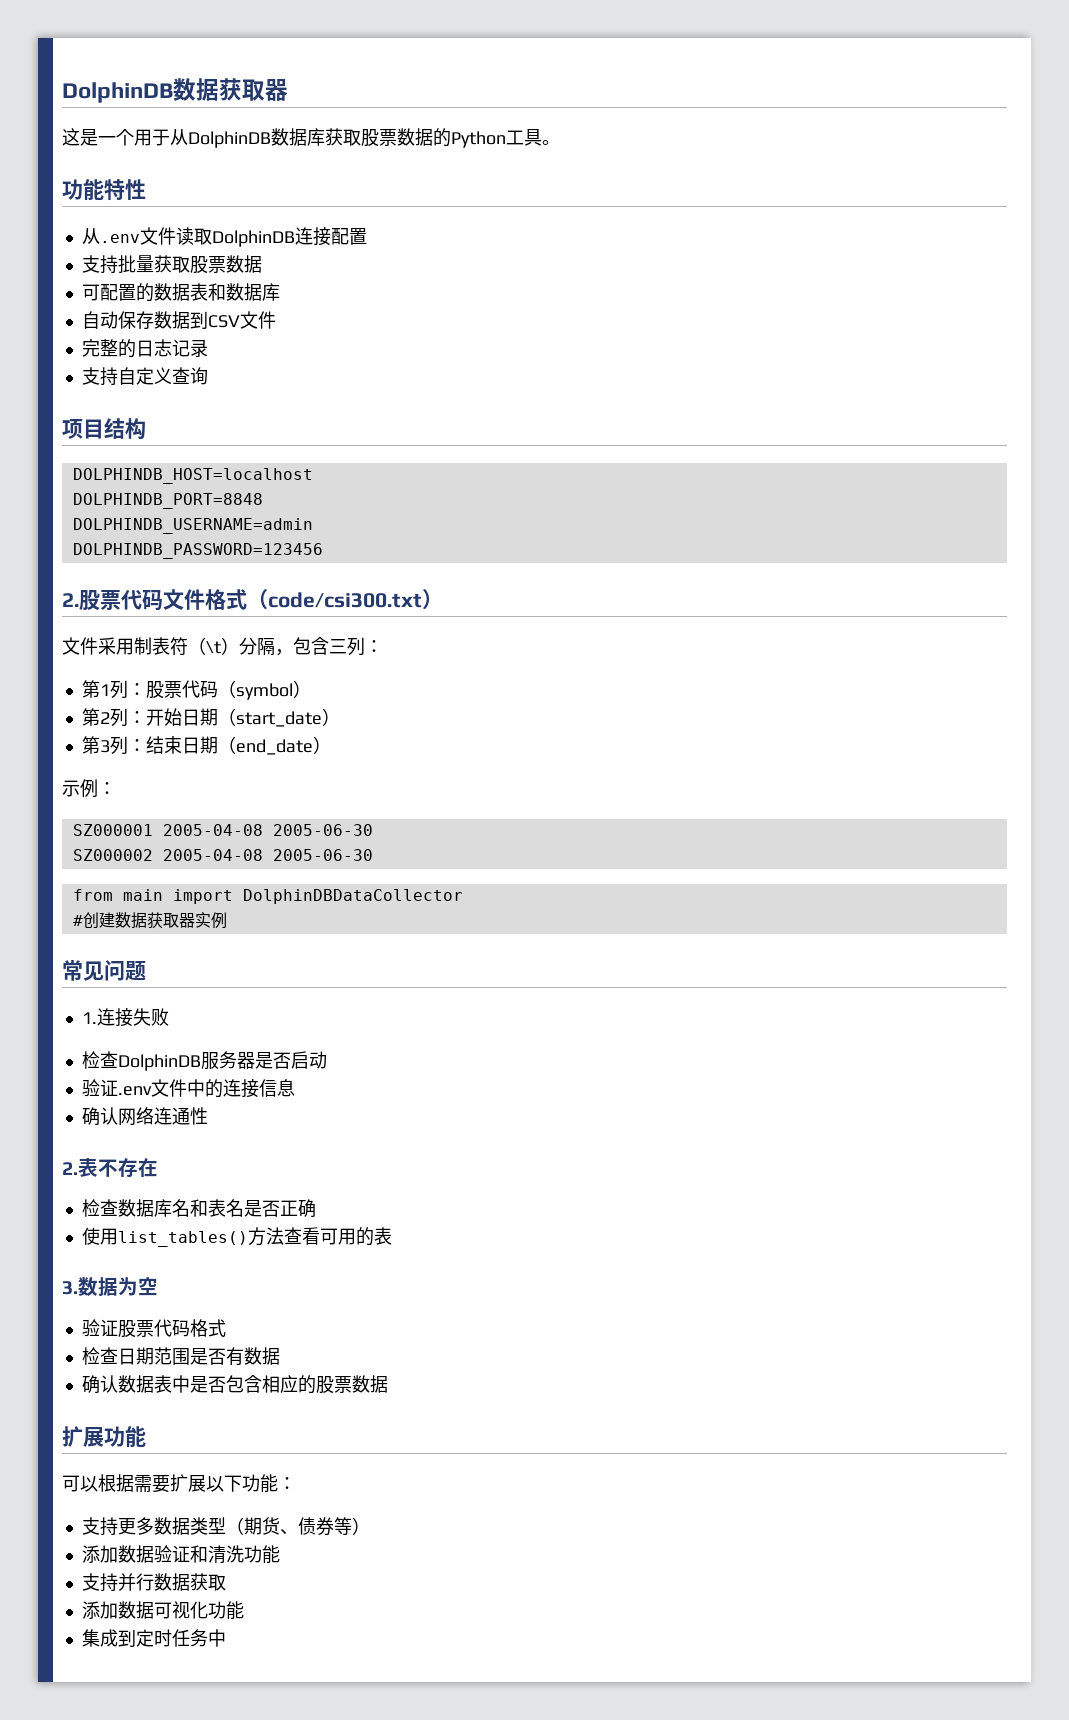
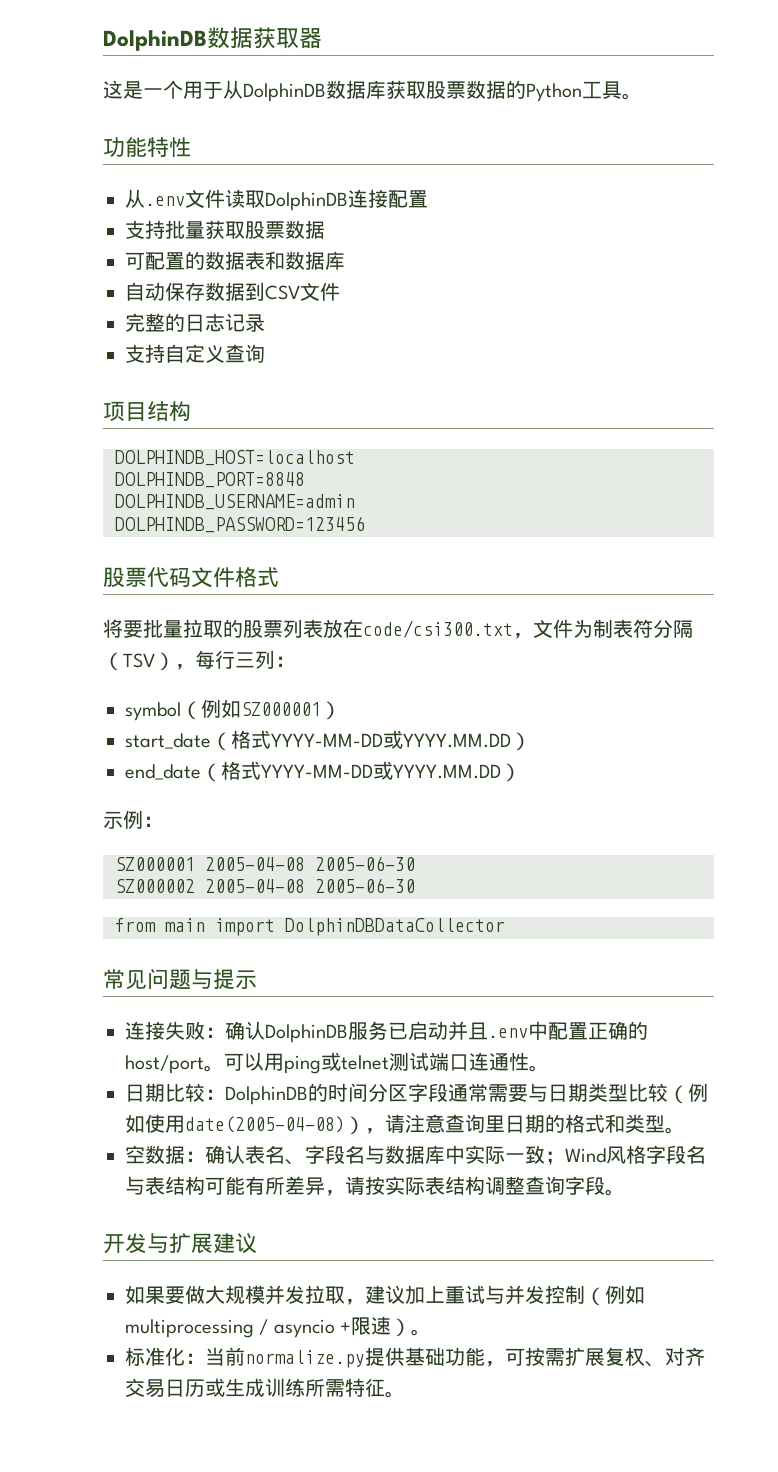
- 2.股票代码文件格式（code/csi300.txt）
- 文件采用制表符（\t）分隔，包含三列：
- 第1列：股票代码（symbol）
- 第2列：开始日期（start_date）
- 第3列：结束日期（end_date）
+ 股票代码文件格式
+ 将要批量拉取的股票列表放在code/csi300.txt，文件为制表符分隔（TSV），每行三列：
+ symbol（例如SZ000001）
+ start_date（格式YYYY-MM-DD或YYYY.MM.DD）
+ end_date（格式YYYY-MM-DD或YYYY.MM.DD）
- #创建数据获取器实例
- 常见问题
- 1.连接失败
- 检查DolphinDB服务器是否启动
- 验证.env文件中的连接信息
- 确认网络连通性
- 2.表不存在
- 检查数据库名和表名是否正确
- 使用list_tables()方法查看可用的表
- 3.数据为空
- 验证股票代码格式
- 检查日期范围是否有数据
- 确认数据表中是否包含相应的股票数据
- 扩展功能
- 可以根据需要扩展以下功能：
- 支持更多数据类型（期货、债券等）
- 添加数据验证和清洗功能
- 支持并行数据获取
- 添加数据可视化功能
- 集成到定时任务中
+ 常见问题与提示
+ 连接失败：确认DolphinDB服务已启动并且.env中配置正确的host/port。可以用ping或telnet测试端口连通性。
+ 日期比较：DolphinDB的时间分区字段通常需要与日期类型比较（例如使用date(2005-04-08)），请注意查询里日期的格式和类型。
+ 空数据：确认表名、字段名与数据库中实际一致；Wind风格字段名与表结构可能有所差异，请按实际表结构调整查询字段。
+ 开发与扩展建议
+ 如果要做大规模并发拉取，建议加上重试与并发控制（例如multiprocessing / asyncio +限速）。
+ 标准化：当前normalize.py提供基础功能，可按需扩展复权、对齐交易日历或生成训练所需特征。

